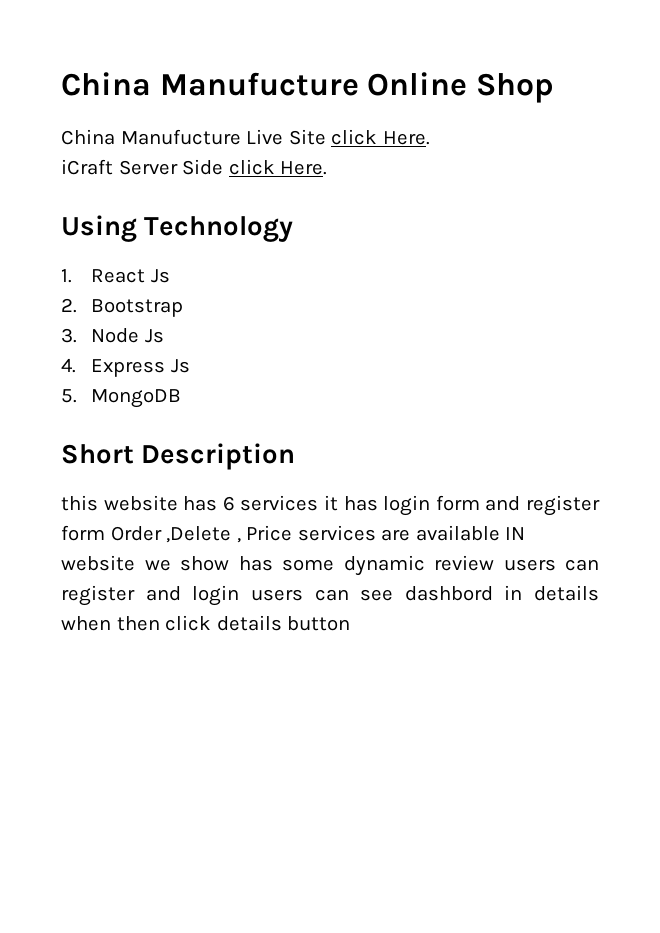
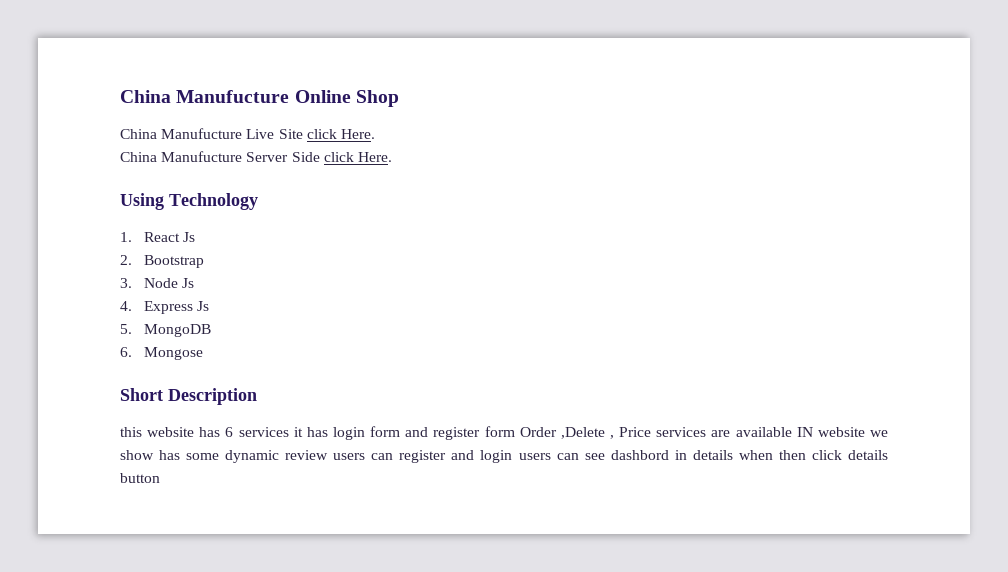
- iCraft Server Side click Here.
+ China Manufucture Server Side click Here.
+ 6. Mongose

